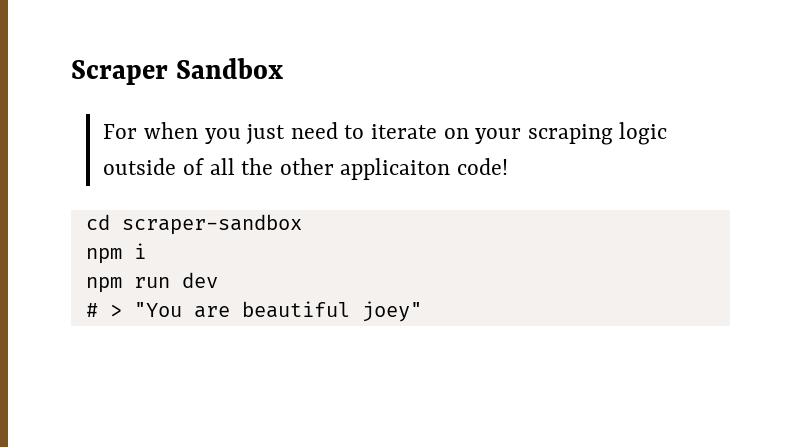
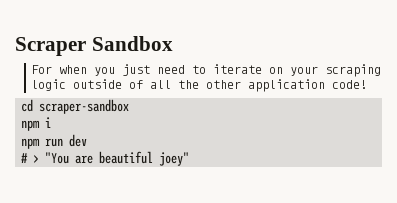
- For when you just need to iterate on your scraping logic outside of all the other applicaiton code!
+ For when you just need to iterate on your scraping logic outside of all the other application code!

